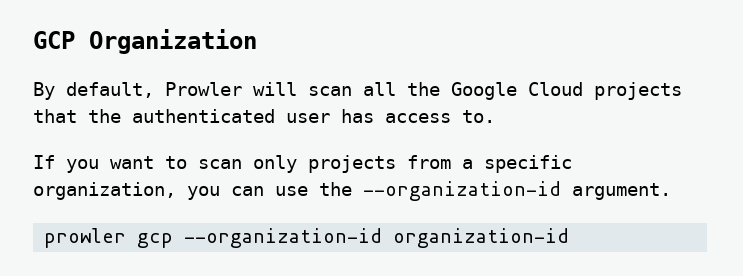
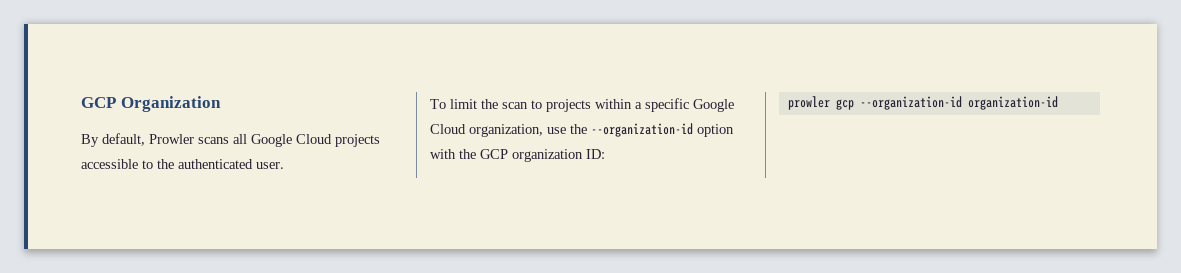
- By default, Prowler will scan all the Google Cloud projects that the authenticated user has access to.
- If you want to scan only projects from a specific organization, you can use the --organization-id argument.
+ By default, Prowler scans all Google Cloud projects accessible to the authenticated user.
+ To limit the scan to projects within a specific Google Cloud organization, use the --organization-id option with the GCP organization ID:

